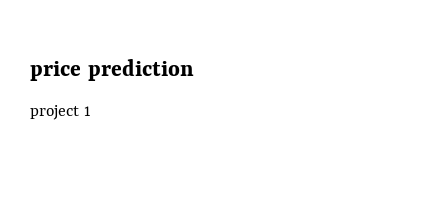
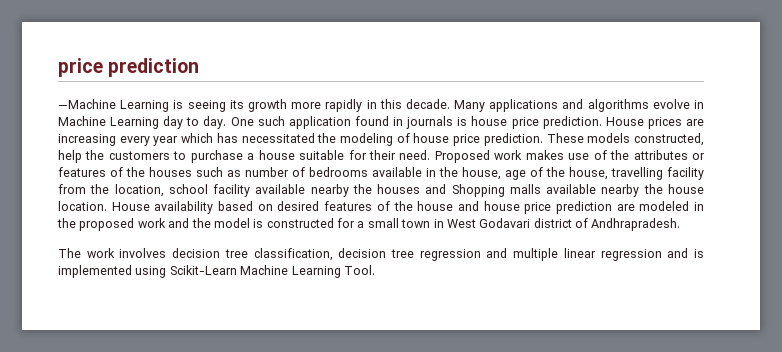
- project 1
+ —Machine Learning is seeing its growth more rapidly in this decade. Many applications and algorithms evolve in Machine Learning day to day. One such application found in journals is house price prediction. House prices are increasing every year which has necessitated the modeling of house price prediction. These models constructed, help the customers to purchase a house suitable for their need. Proposed work makes use of the attributes or features of the houses such as number of bedrooms available in the house, age of the house, travelling facility from the location, school facility available nearby the houses and Shopping malls available nearby the house location. House availability based on desired features of the house and house price prediction are modeled in the proposed work and the model is constructed for a small town in West Godavari district of Andhrapradesh.
+ The work involves decision tree classification, decision tree regression and multiple linear regression and is implemented using Scikit-Learn Machine Learning Tool.

